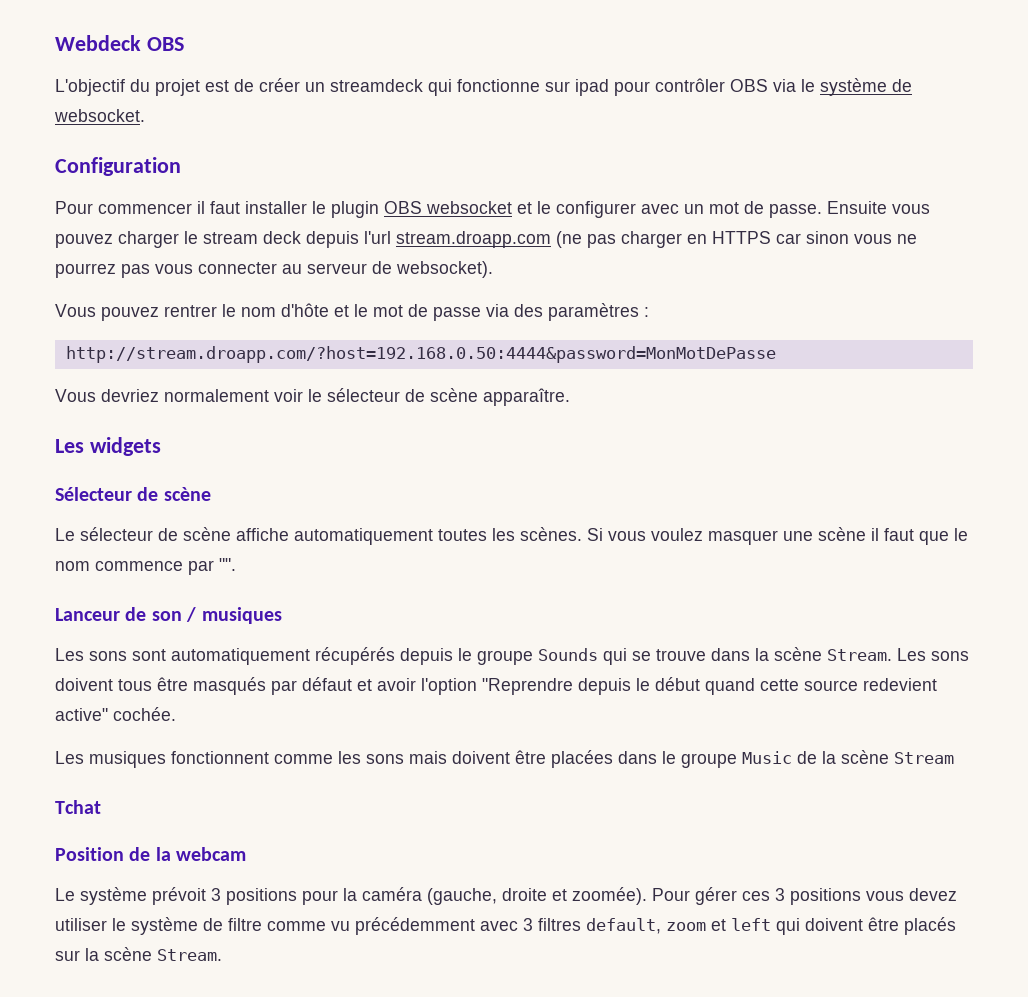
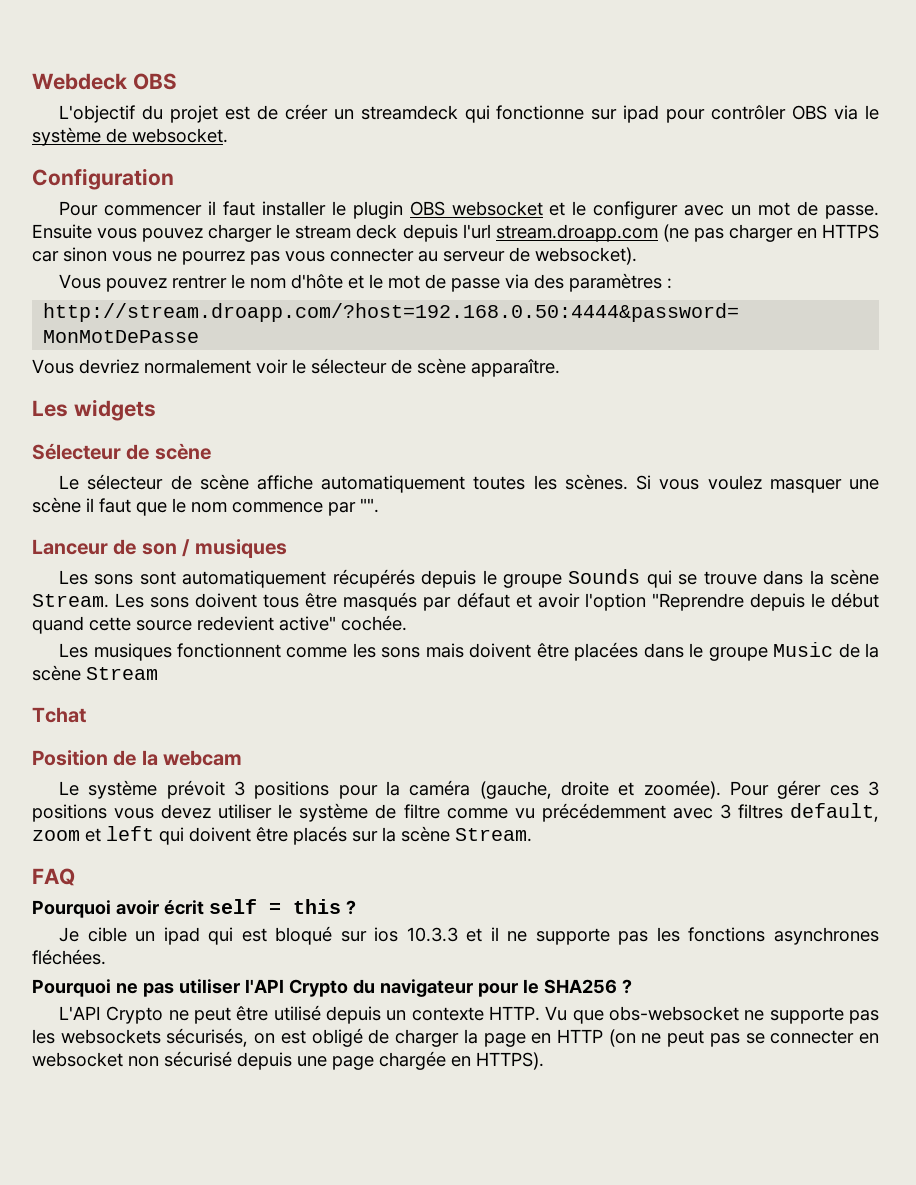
+ FAQ
+ Pourquoi avoir écrit self = this ?
+ Je cible un ipad qui est bloqué sur ios 10.3.3 et il ne supporte pas les fonctions asynchrones fléchées.
+ Pourquoi ne pas utiliser l'API Crypto du navigateur pour le SHA256 ?
+ L'API Crypto ne peut être utilisé depuis un contexte HTTP. Vu que obs-websocket ne supporte pas les websockets sécurisés, on est obligé de charger la page en HTTP (on ne peut pas se connecter en websocket non sécurisé depuis une page chargée en HTTPS).

